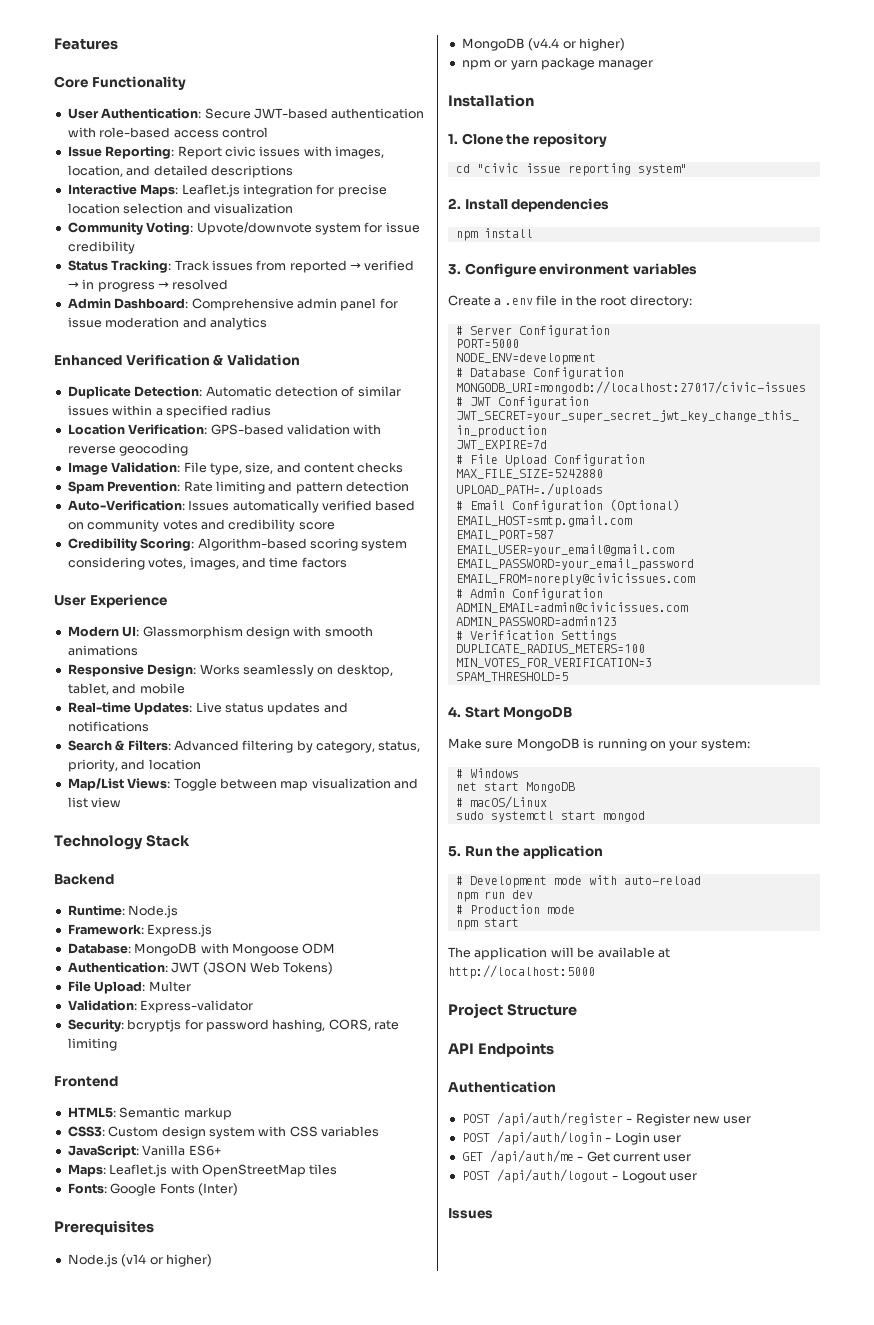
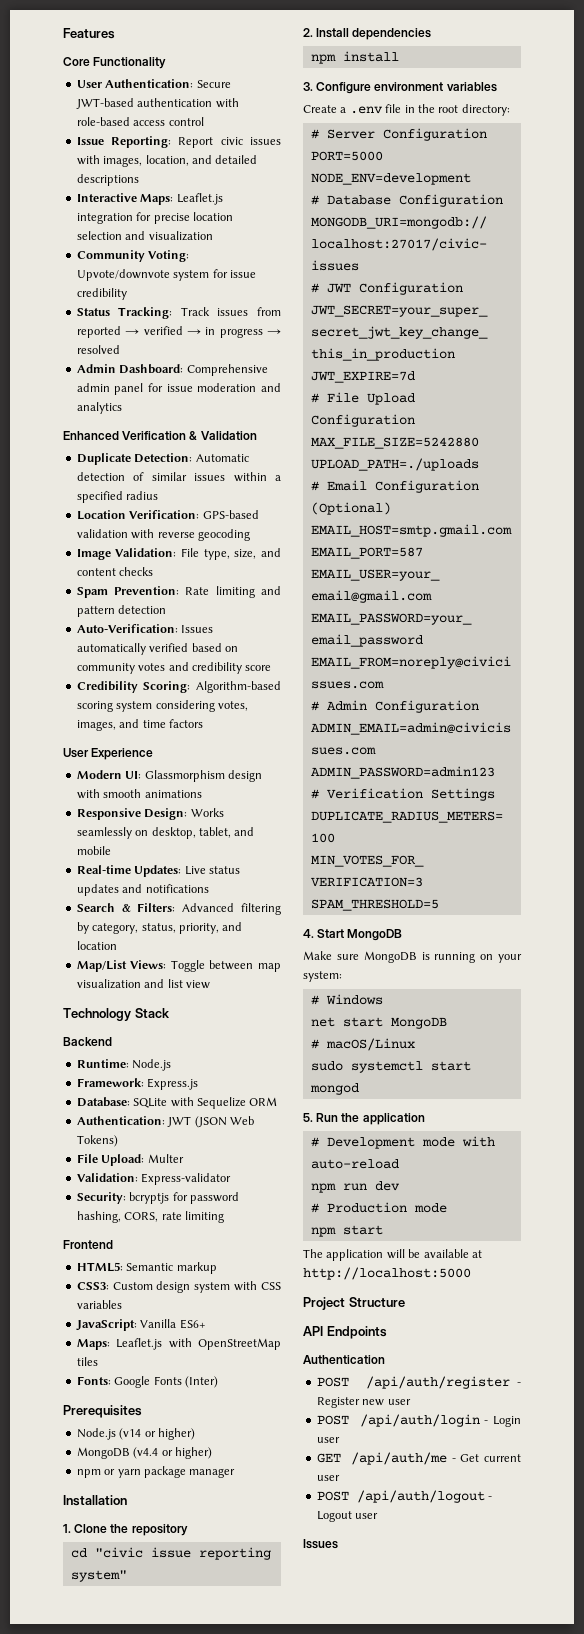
- Database: MongoDB with Mongoose ODM
+ Database: SQLite with Sequelize ORM

